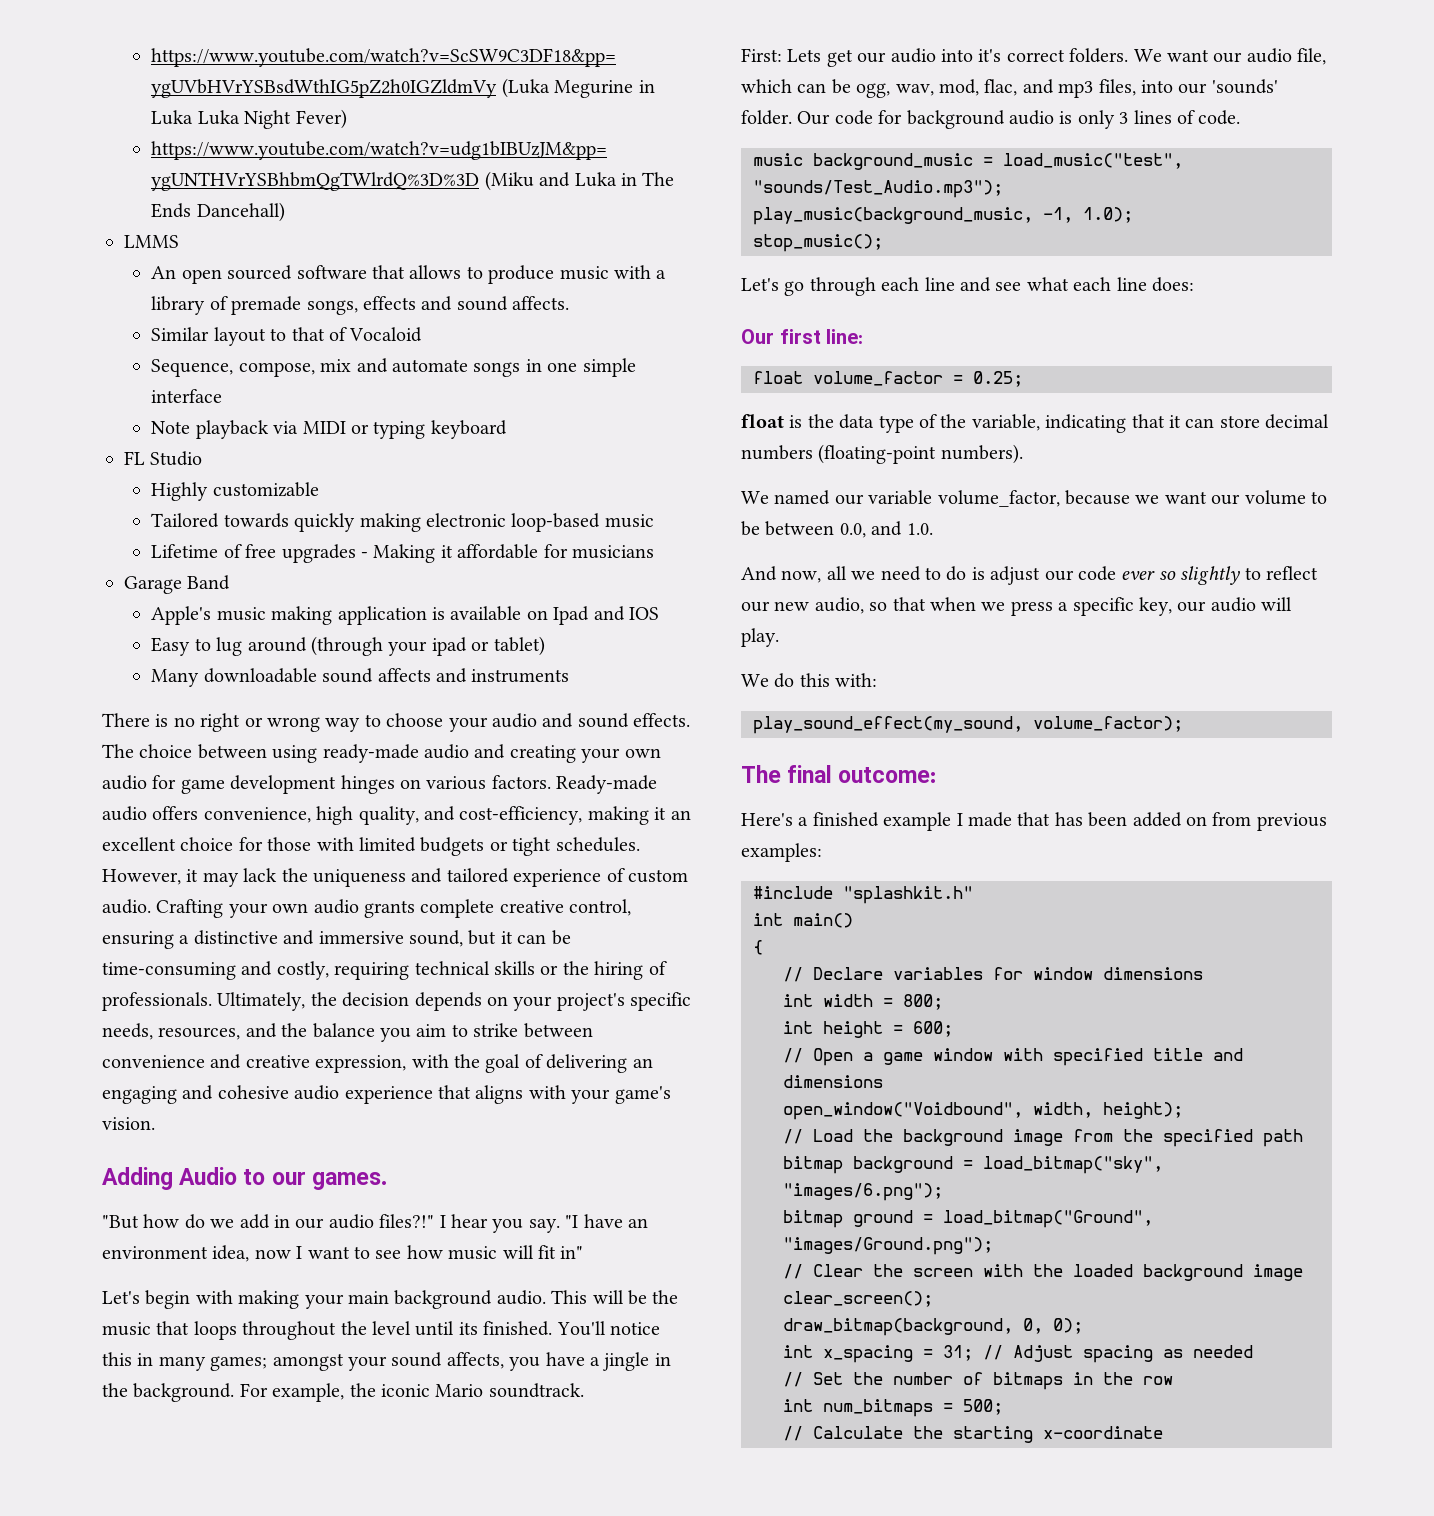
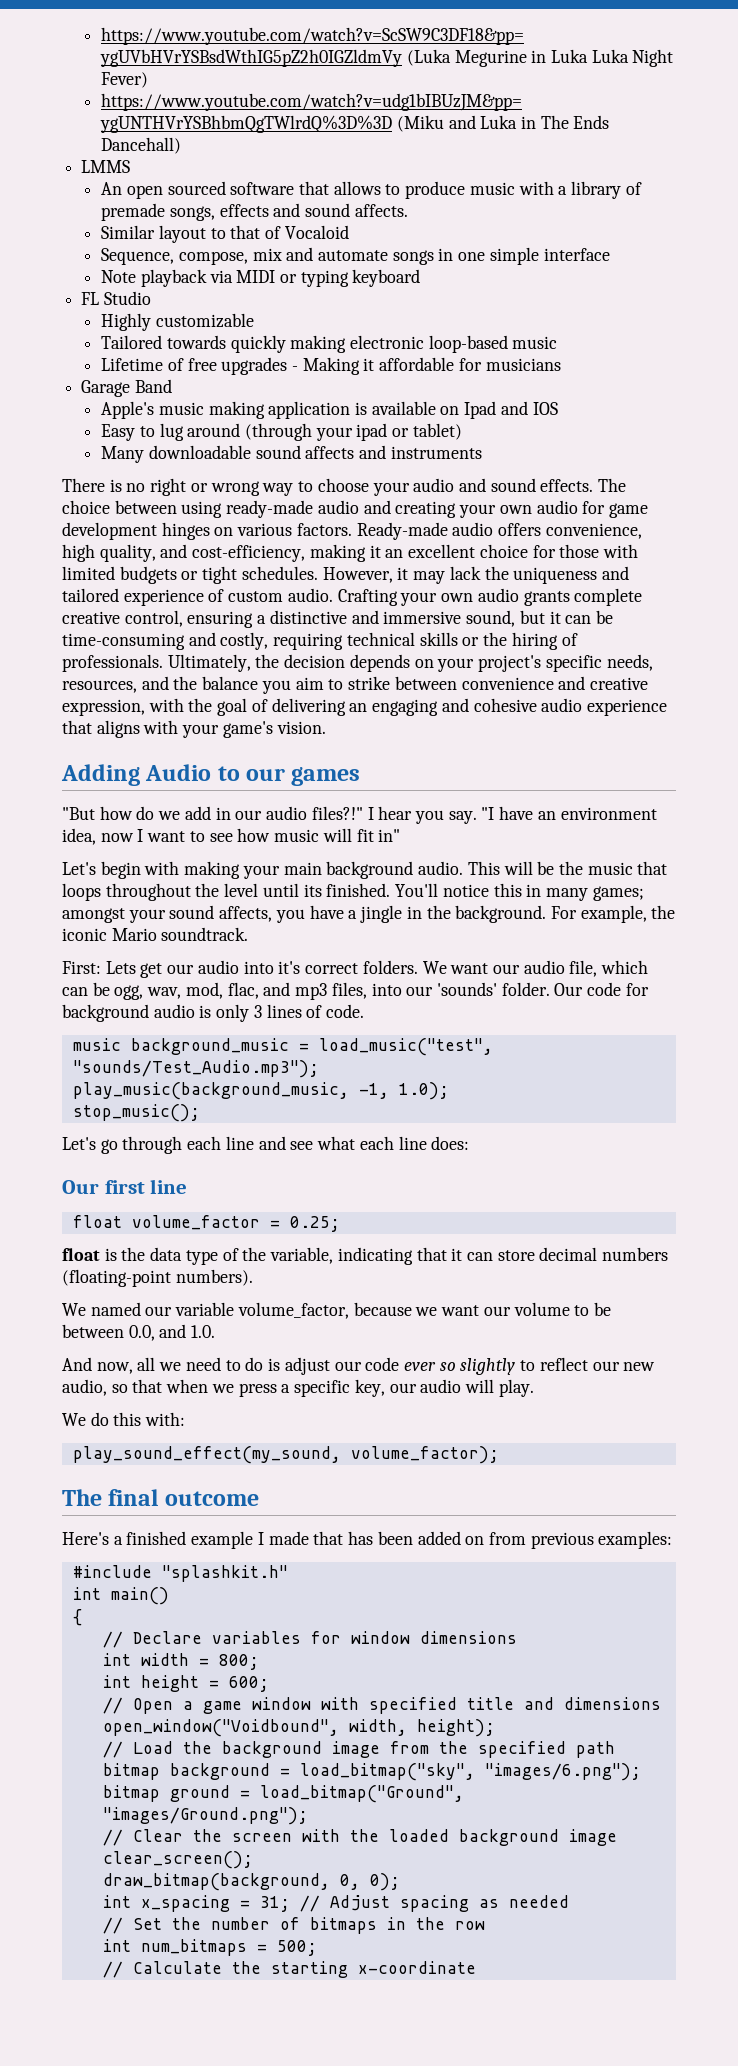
- Adding Audio to our games.
+ Adding Audio to our games
- Our first line:
+ Our first line
- The final outcome:
+ The final outcome

